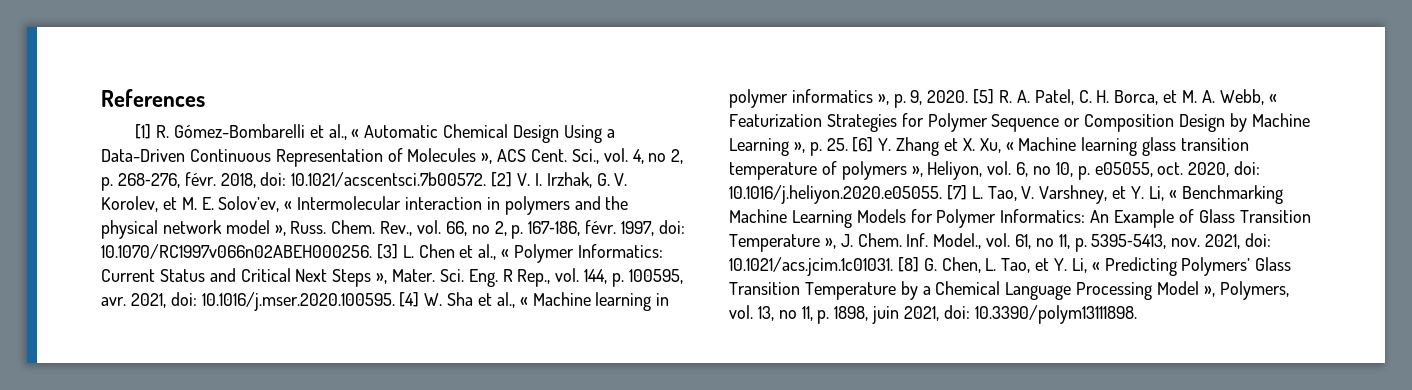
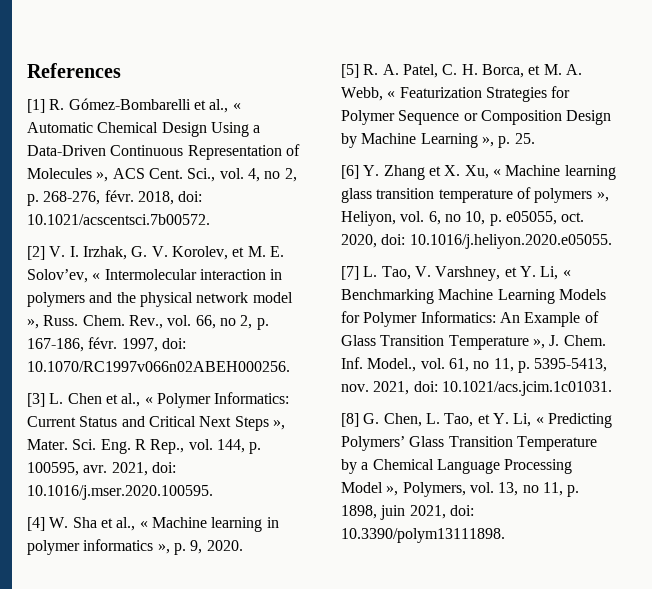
- 2018, doi: 10.1021/acscentsci.7b00572. [2] V. I. Irzhak, G. V. Korolev, et M. E. Solov’ev, « Intermolecular interaction in polymers and the physical network model », Russ.
+ 2018, doi: 10.1021/acscentsci.7b00572.
+ [2] V. I. Irzhak, G. V. Korolev, et M. E. Solov’ev, « Intermolecular interaction in polymers and the physical network model », Russ.
- 1997, doi: 10.1070/RC1997v066n02ABEH000256. [3] L. Chen et al., « Polymer Informatics: Current Status and Critical Next Steps », Mater.
+ 1997, doi: 10.1070/RC1997v066n02ABEH000256.
+ [3] L. Chen et al., « Polymer Informatics: Current Status and Critical Next Steps », Mater.
- 10.1016/j.mser.2020.100595. [4] W. Sha et al., « Machine learning in polymer informatics », p. 9, 2020. [5] R. A. Patel, C. H. Borca, et M. A. Webb, « Featurization Strategies for Polymer Sequence or Composition Design by Machine Learning », p. 25. [6] Y. Zhang et X. Xu, « Machine learning glass transition temperature of polymers », Heliyon, vol. 6, no 10, p. e05055, oct.
+ 10.1016/j.mser.2020.100595.
+ [4] W. Sha et al., « Machine learning in polymer informatics », p. 9, 2020.
+ [5] R. A. Patel, C. H. Borca, et M. A. Webb, « Featurization Strategies for Polymer Sequence or Composition Design by Machine Learning », p. 25.
+ [6] Y. Zhang et X. Xu, « Machine learning glass transition temperature of polymers », Heliyon, vol. 6, no 10, p. e05055, oct.
- 2020, doi: 10.1016/j.heliyon.2020.e05055. [7] L. Tao, V. Varshney, et Y. Li, « Benchmarking Machine Learning Models for Polymer Informatics: An Example of Glass Transition Temperature », J. Chem.
+ 2020, doi: 10.1016/j.heliyon.2020.e05055.
+ [7] L. Tao, V. Varshney, et Y. Li, « Benchmarking Machine Learning Models for Polymer Informatics: An Example of Glass Transition Temperature », J. Chem.
- 2021, doi: 10.1021/acs.jcim.1c01031. [8] G. Chen, L. Tao, et Y. Li, « Predicting Polymers’ Glass Transition Temperature by a Chemical Language Processing Model », Polymers, vol. 13, no 11, p. 1898, juin 2021, doi: 10.3390/polym13111898.
+ 2021, doi: 10.1021/acs.jcim.1c01031.
+ [8] G. Chen, L. Tao, et Y. Li, « Predicting Polymers’ Glass Transition Temperature by a Chemical Language Processing Model », Polymers, vol. 13, no 11, p. 1898, juin 2021, doi: 10.3390/polym13111898.

